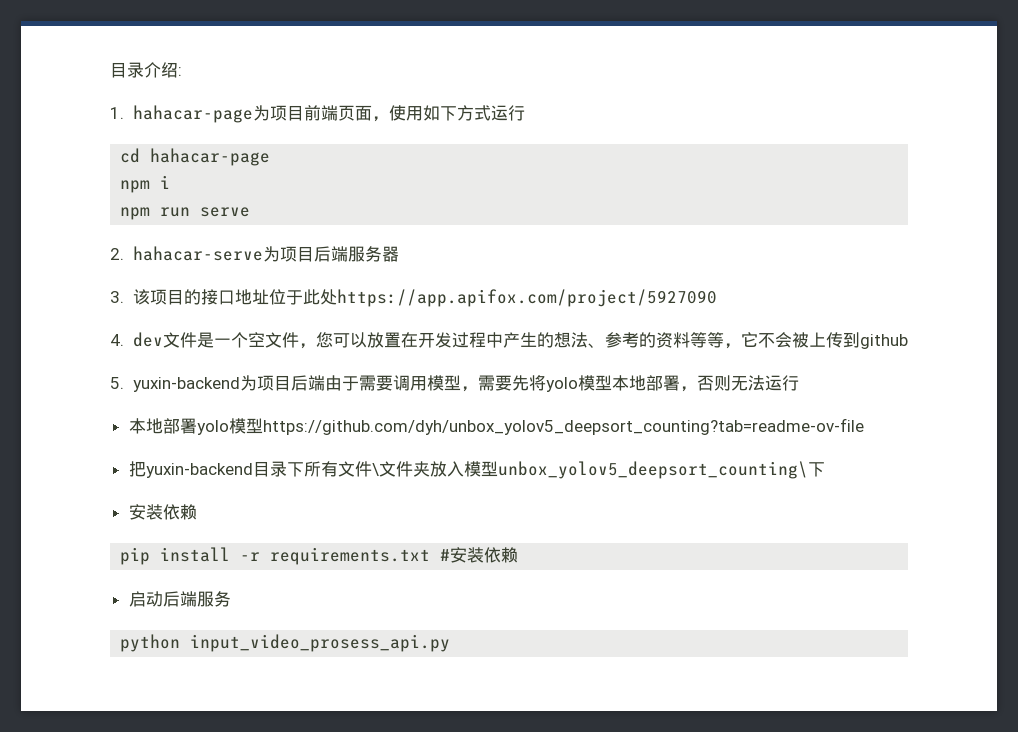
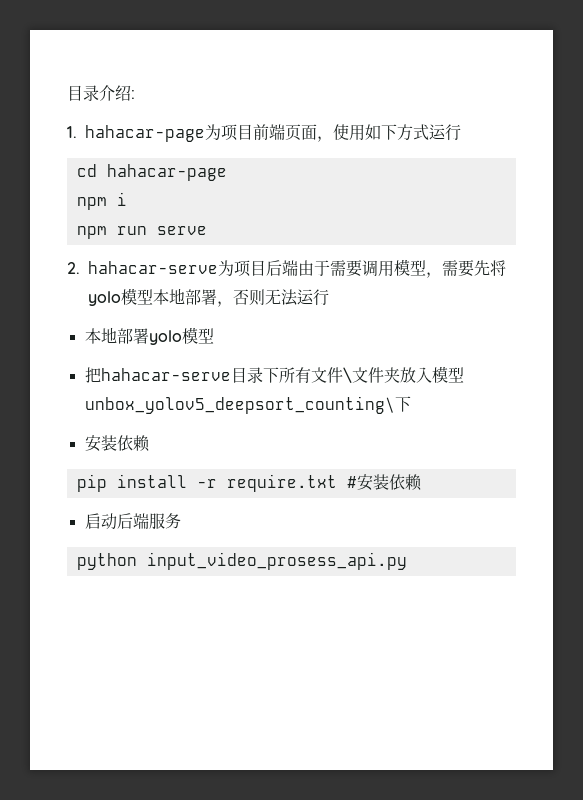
- 2. hahacar-serve为项目后端服务器
- 3.该项目的接口地址位于此处https://app.apifox.com/project/5927090
- 4. dev文件是一个空文件，您可以放置在开发过程中产生的想法、参考的资料等等，它不会被上传到github
- 5. yuxin-backend为项目后端由于需要调用模型，需要先将yolo模型本地部署，否则无法运行
+ 2. hahacar-serve为项目后端由于需要调用模型，需要先将yolo模型本地部署，否则无法运行
- 本地部署yolo模型https://github.com/dyh/unbox_yolov5_deepsort_counting?tab=readme-ov-file
+ 本地部署yolo模型
- 把yuxin-backend目录下所有文件\文件夹放入模型unbox_yolov5_deepsort_counting\下
+ 把hahacar-serve目录下所有文件\文件夹放入模型unbox_yolov5_deepsort_counting\下
- pip install -r requirements.txt #安装依赖
+ pip install -r require.txt #安装依赖

